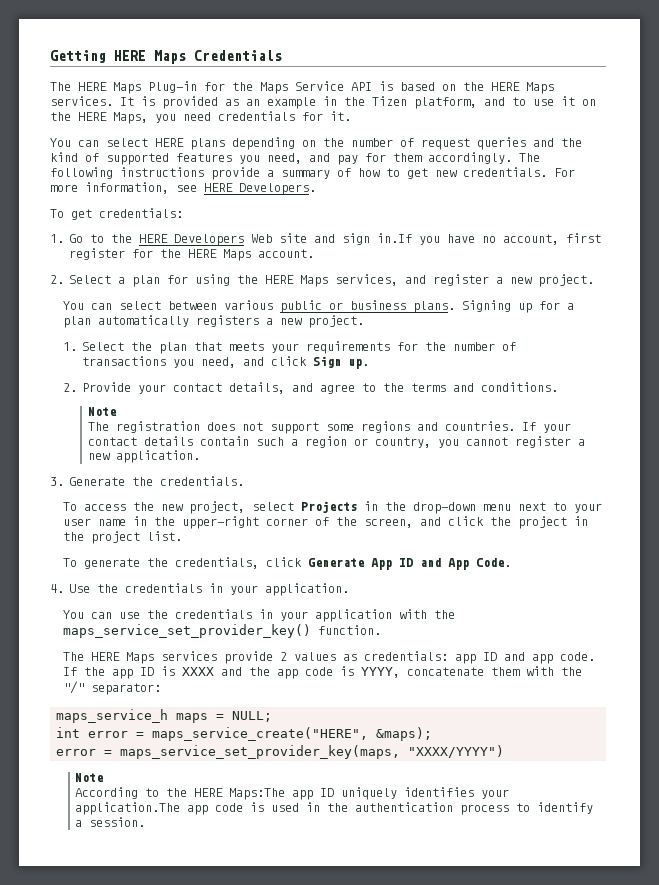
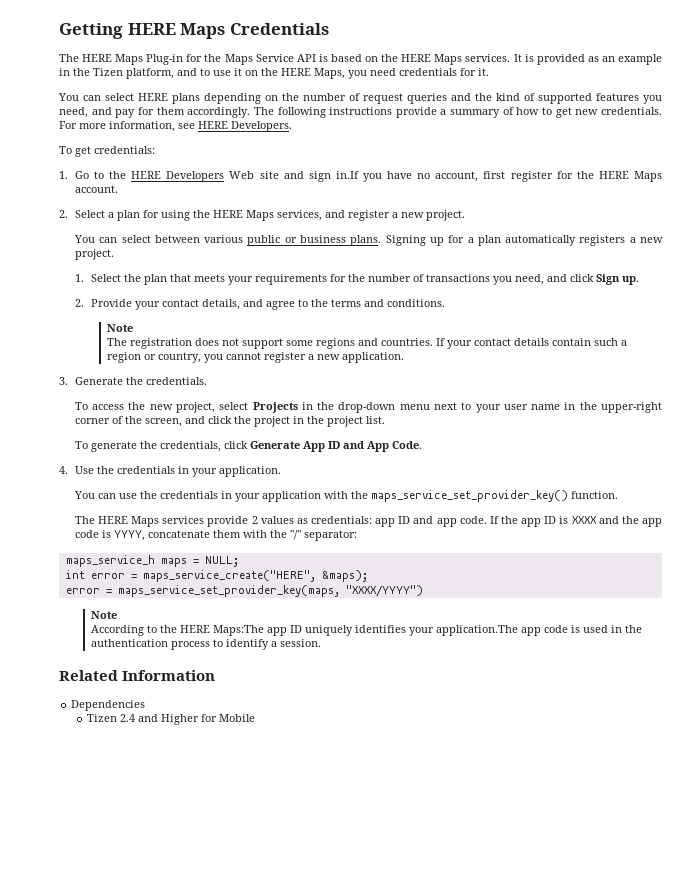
+ Related Information
+ Dependencies
+ Tizen 2.4 and Higher for Mobile

